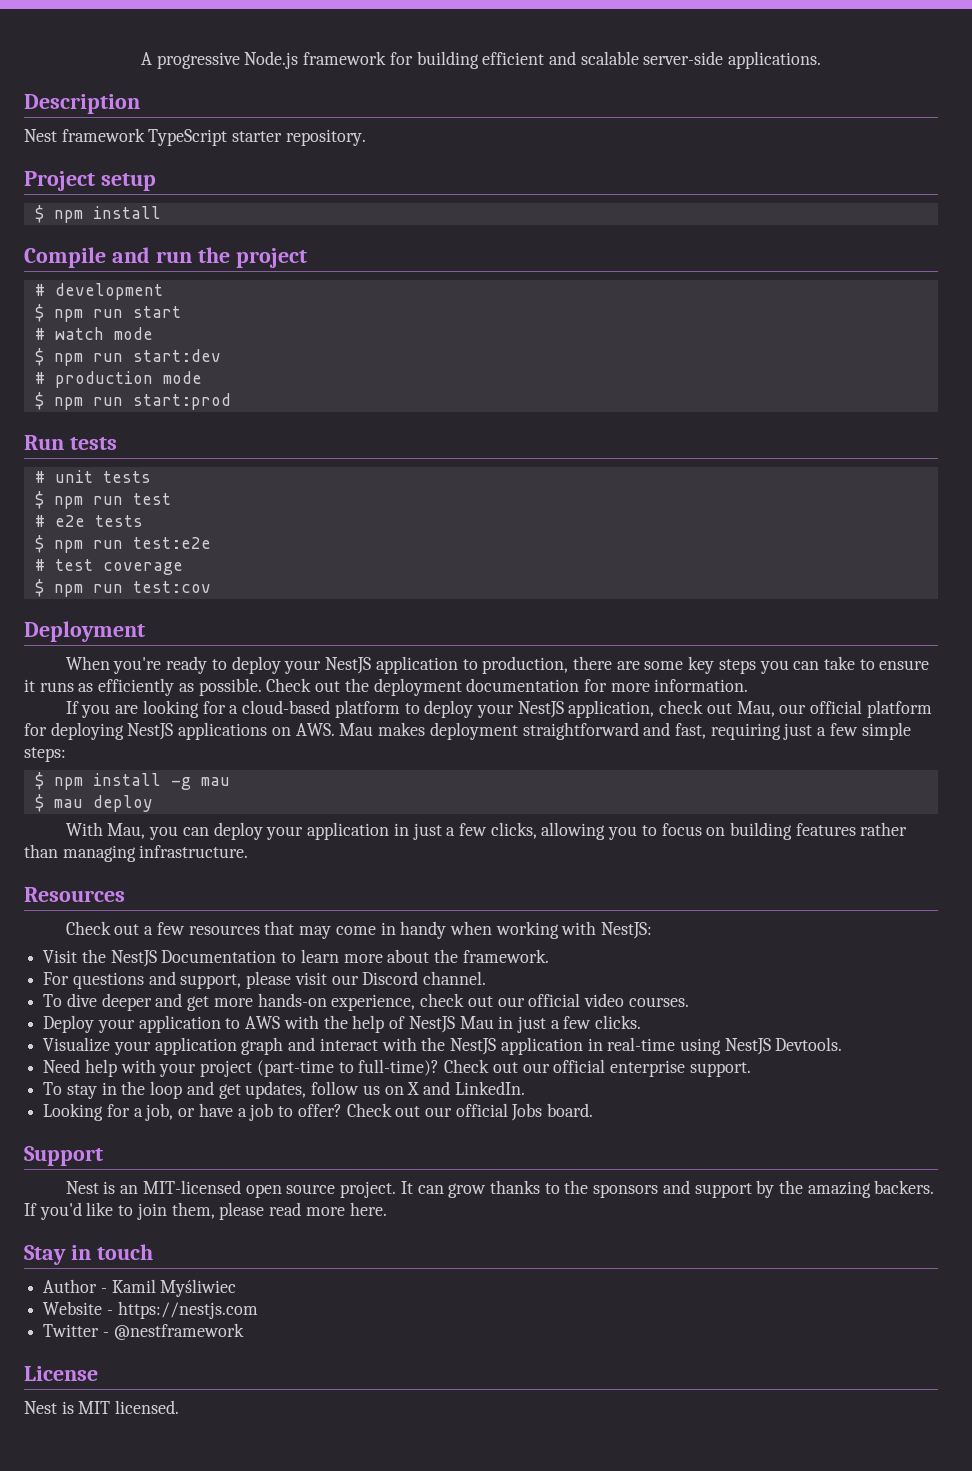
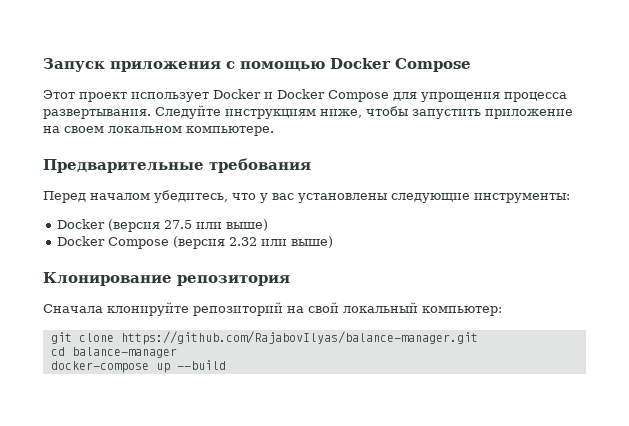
- A progressive Node.js framework for building efficient and scalable server-side applications.
- Description
- Nest framework TypeScript starter repository.
- Project setup
- $ npm install
- Compile and run the project
- # development
- $ npm run start
- # watch mode
- $ npm run start:dev
- # production mode
- $ npm run start:prod
- Run tests
- # unit tests
- $ npm run test
- # e2e tests
- $ npm run test:e2e
- # test coverage
- $ npm run test:cov
- Deployment
- When you're ready to deploy your NestJS application to production, there are some key steps you can take to ensure it runs as efficiently as possible. Check out the deployment documentation for more information.
- If you are looking for a cloud-based platform to deploy your NestJS application, check out Mau, our official platform for deploying NestJS applications on AWS. Mau makes deployment straightforward and fast, requiring just a few simple steps:
- $ npm install -g mau
- $ mau deploy
- With Mau, you can deploy your application in just a few clicks, allowing you to focus on building features rather than managing infrastructure.
- Resources
- Check out a few resources that may come in handy when working with NestJS:
- Visit the NestJS Documentation to learn more about the framework.
- For questions and support, please visit our Discord channel.
- To dive deeper and get more hands-on experience, check out our official video courses.
- Deploy your application to AWS with the help of NestJS Mau in just a few clicks.
- Visualize your application graph and interact with the NestJS application in real-time using NestJS Devtools.
- Need help with your project (part-time to full-time)? Check out our official enterprise support.
- To stay in the loop and get updates, follow us on X and LinkedIn.
- Looking for a job, or have a job to offer? Check out our official Jobs board.
- Support
- Nest is an MIT-licensed open source project. It can grow thanks to the sponsors and support by the amazing backers. If you'd like to join them, please read more here.
- Stay in touch
- Author - Kamil Myśliwiec
- Website - https://nestjs.com
- Twitter - @nestframework
- License
- Nest is MIT licensed.
+ Запуск приложения с помощью Docker Compose
+ Этот проект использует Docker и Docker Compose для упрощения процесса развертывания. Следуйте инструкциям ниже, чтобы запустить приложение на своем локальном компьютере.
+ Предварительные требования
+ Перед началом убедитесь, что у вас установлены следующие инструменты:
+ Docker (версия 27.5 или выше)
+ Docker Compose (версия 2.32 или выше)
+ Клонирование репозитория
+ Сначала клонируйте репозиторий на свой локальный компьютер:
+ git clone https://github.com/RajabovIlyas/balance-manager.git
+ cd balance-manager
+ docker-compose up --build

